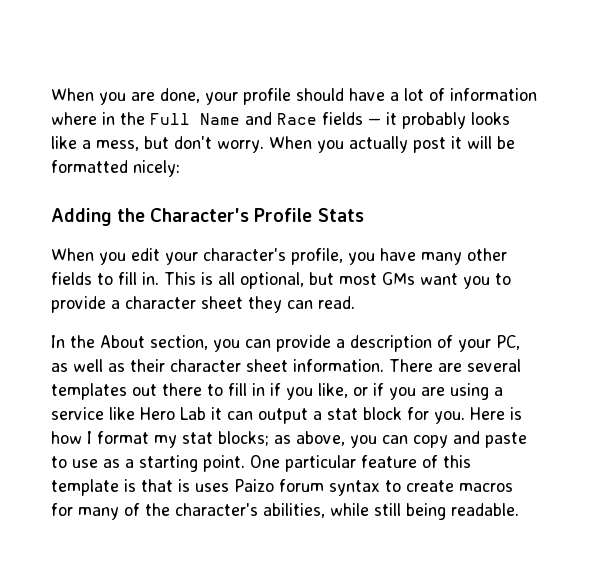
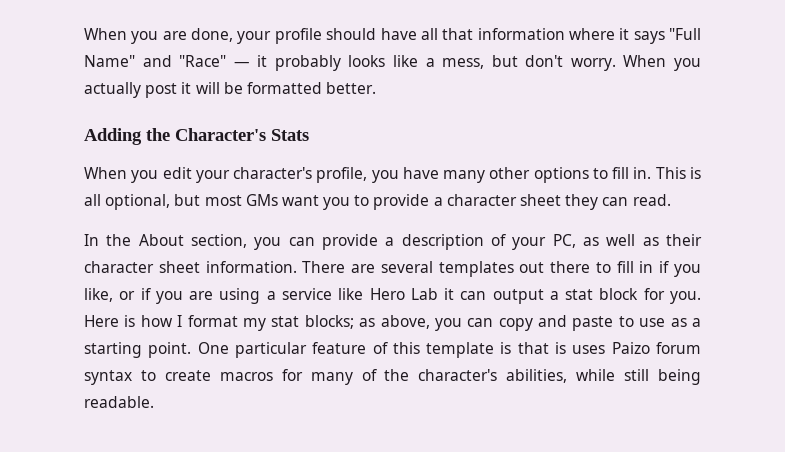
- When you are done, your profile should have a lot of information where in the Full Name and Race fields — it probably looks like a mess, but don't worry.
+ When you are done, your profile should have all that information where it says "Full Name" and "Race" — it probably looks like a mess, but don't worry.
- When you actually post it will be formatted nicely:
+ When you actually post it will be formatted better.
- Adding the Character's Profile Stats
+ Adding the Character's Stats
- When you edit your character's profile, you have many other fields to fill in.
+ When you edit your character's profile, you have many other options to fill in.

